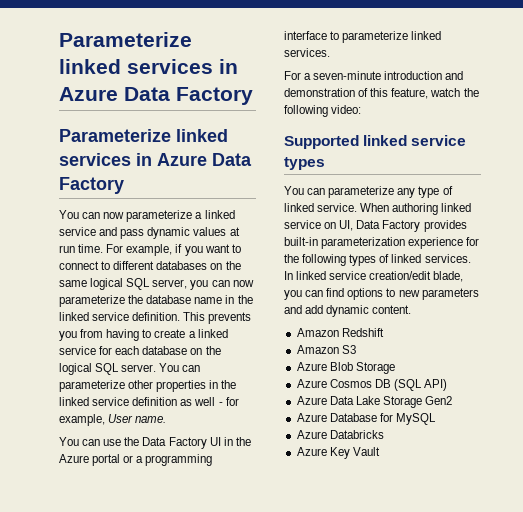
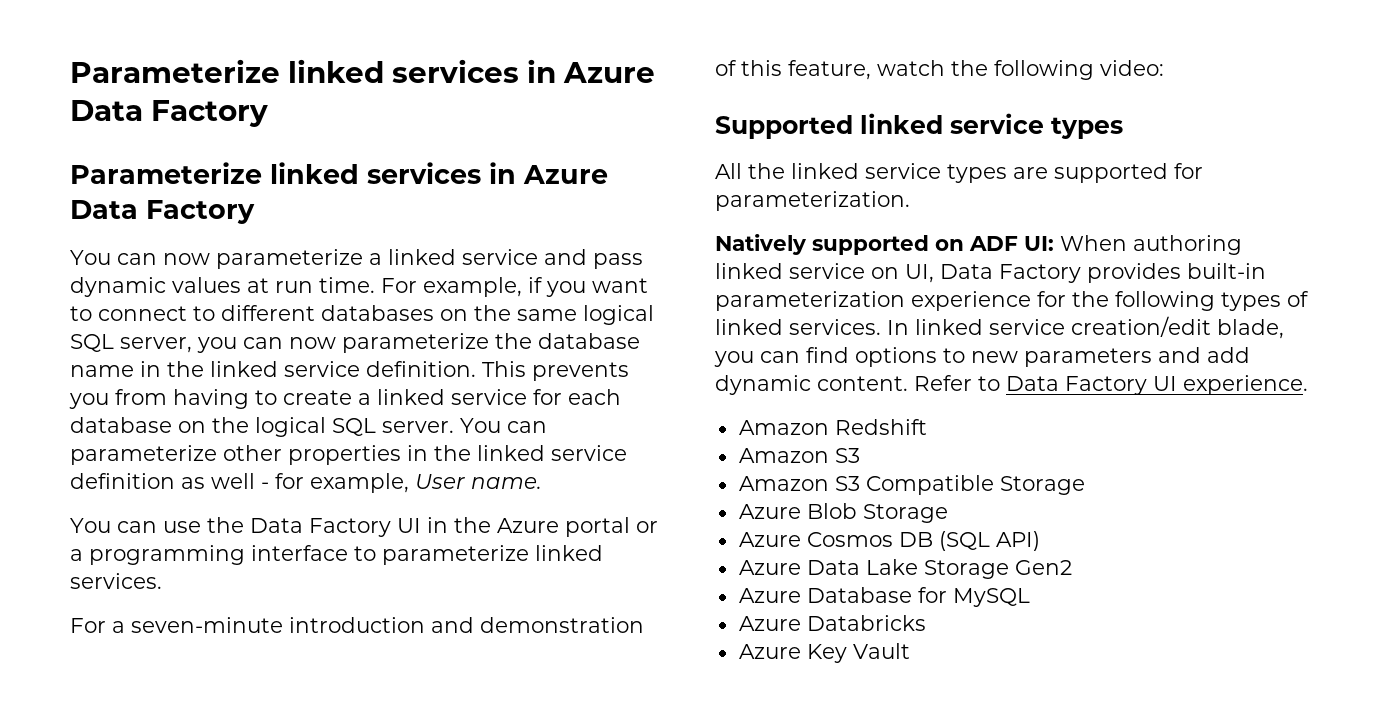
- You can parameterize any type of linked service. When authoring linked service on UI, Data Factory provides built-in parameterization experience for the following types of linked services.
+ All the linked service types are supported for parameterization.
+ Natively supported on ADF UI: When authoring linked service on UI, Data Factory provides built-in parameterization experience for the following types of linked services.
+ Refer to Data Factory UI experience.
+ Amazon S3 Compatible Storage

